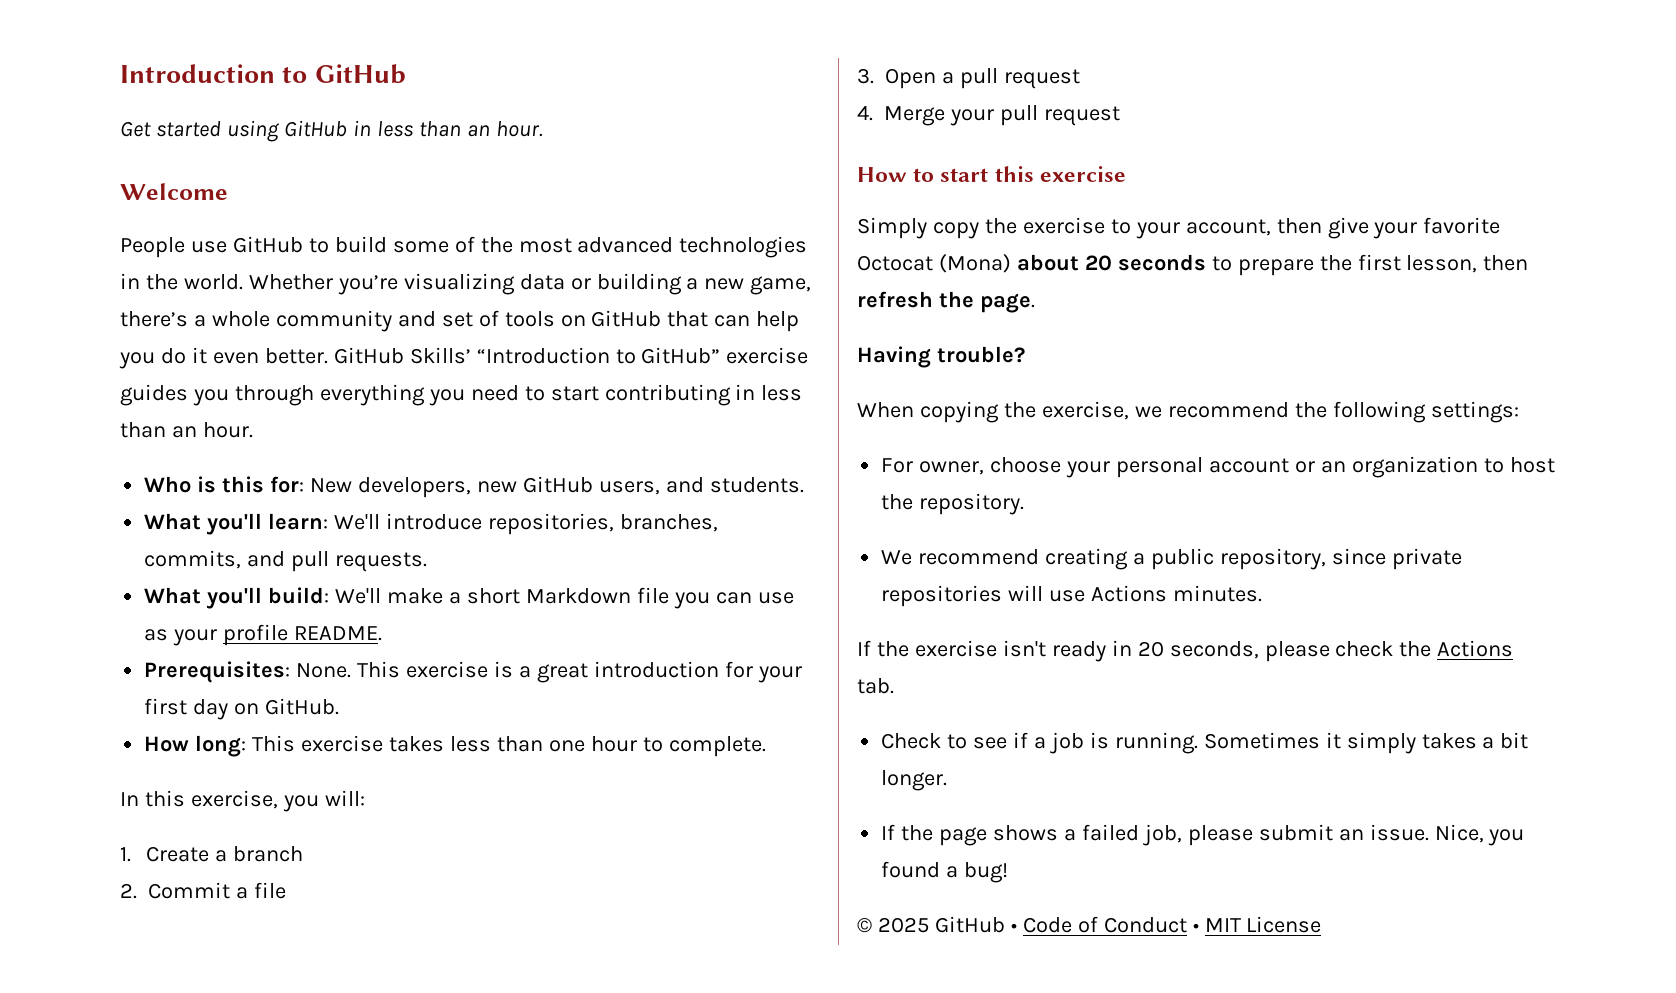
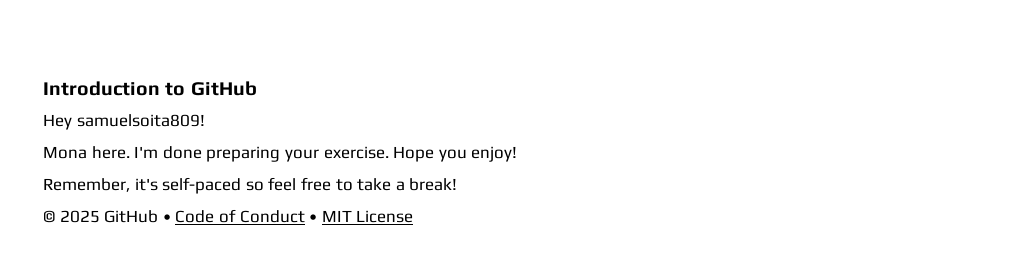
- Get started using GitHub in less than an hour.
- Welcome
- People use GitHub to build some of the most advanced technologies in the world. Whether you’re visualizing data or building a new game, there’s a whole community and set of tools on GitHub that can help you do it even better. GitHub Skills’ “Introduction to GitHub” exercise guides you through everything you need to start contributing in less than an hour.
- Who is this for: New developers, new GitHub users, and students.
- What you'll learn: We'll introduce repositories, branches, commits, and pull requests.
- What you'll build: We'll make a short Markdown file you can use as your profile README.
- Prerequisites: None. This exercise is a great introduction for your first day on GitHub.
- How long: This exercise takes less than one hour to complete.
- In this exercise, you will:
- 1. Create a branch
- 2. Commit a file
- 3. Open a pull request
- 4. Merge your pull request
- How to start this exercise
- Simply copy the exercise to your account, then give your favorite Octocat (Mona) about 20 seconds to prepare the first lesson, then refresh the page.
- Having trouble?
- When copying the exercise, we recommend the following settings:
- For owner, choose your personal account or an organization to host the repository.
- We recommend creating a public repository, since private repositories will use Actions minutes.
- If the exercise isn't ready in 20 seconds, please check the Actions tab.
- Check to see if a job is running. Sometimes it simply takes a bit longer.
- If the page shows a failed job, please submit an issue. Nice, you found a bug!
+ Hey samuelsoita809!
+ Mona here. I'm done preparing your exercise. Hope you enjoy!
+ Remember, it's self-paced so feel free to take a break!

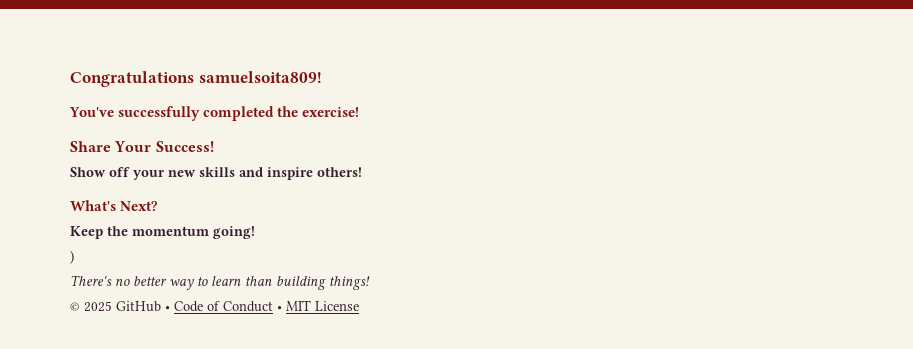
- Introduction to GitHub
- Hey samuelsoita809!
- Mona here. I'm done preparing your exercise. Hope you enjoy!
- Remember, it's self-paced so feel free to take a break!
+ Congratulations samuelsoita809!
+ You've successfully completed the exercise!
+ Share Your Success!
+ Show off your new skills and inspire others!
+ What's Next?
+ Keep the momentum going!
+ )
+ There's no better way to learn than building things!

